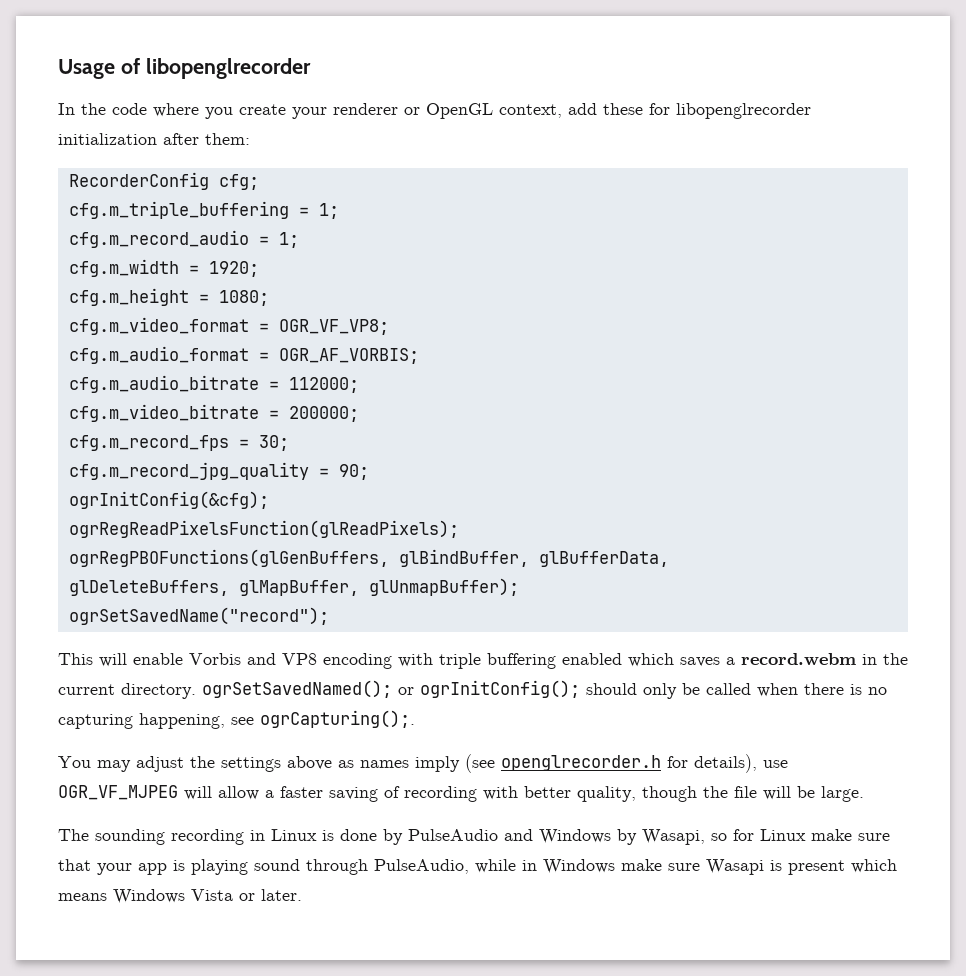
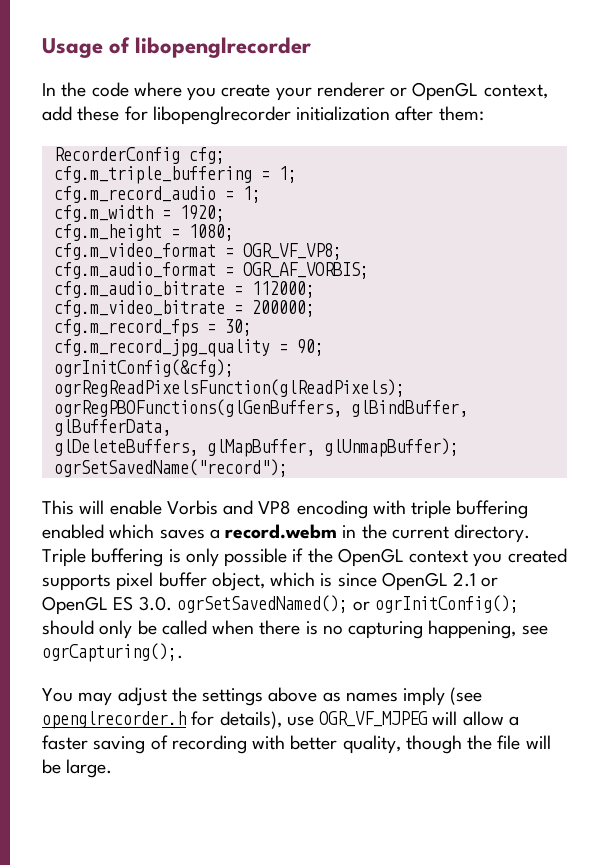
- This will enable Vorbis and VP8 encoding with triple buffering enabled which saves a record.webm in the current directory. ogrSetSavedNamed(); or ogrInitConfig(); should only be called when there is no capturing happening, see ogrCapturing();.
+ This will enable Vorbis and VP8 encoding with triple buffering enabled which saves a record.webm in the current directory. Triple buffering is only possible if the OpenGL context you created supports pixel buffer object, which is since OpenGL 2.1 or OpenGL ES 3.0. ogrSetSavedNamed(); or ogrInitConfig(); should only be called when there is no capturing happening, see ogrCapturing();.
- The sounding recording in Linux is done by PulseAudio and Windows by Wasapi, so for Linux make sure that your app is playing sound through PulseAudio, while in Windows make sure Wasapi is present which means Windows Vista or later.

